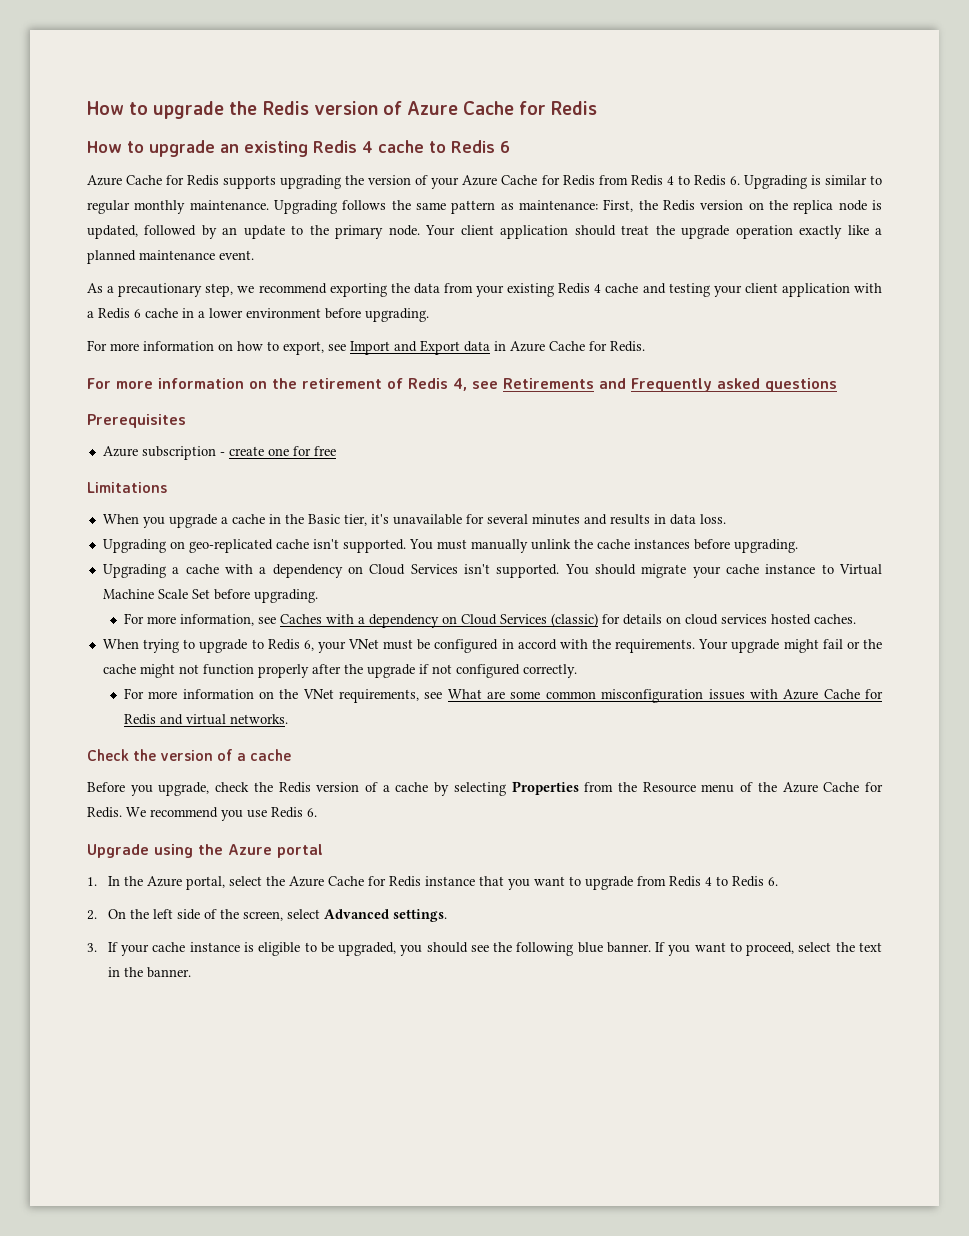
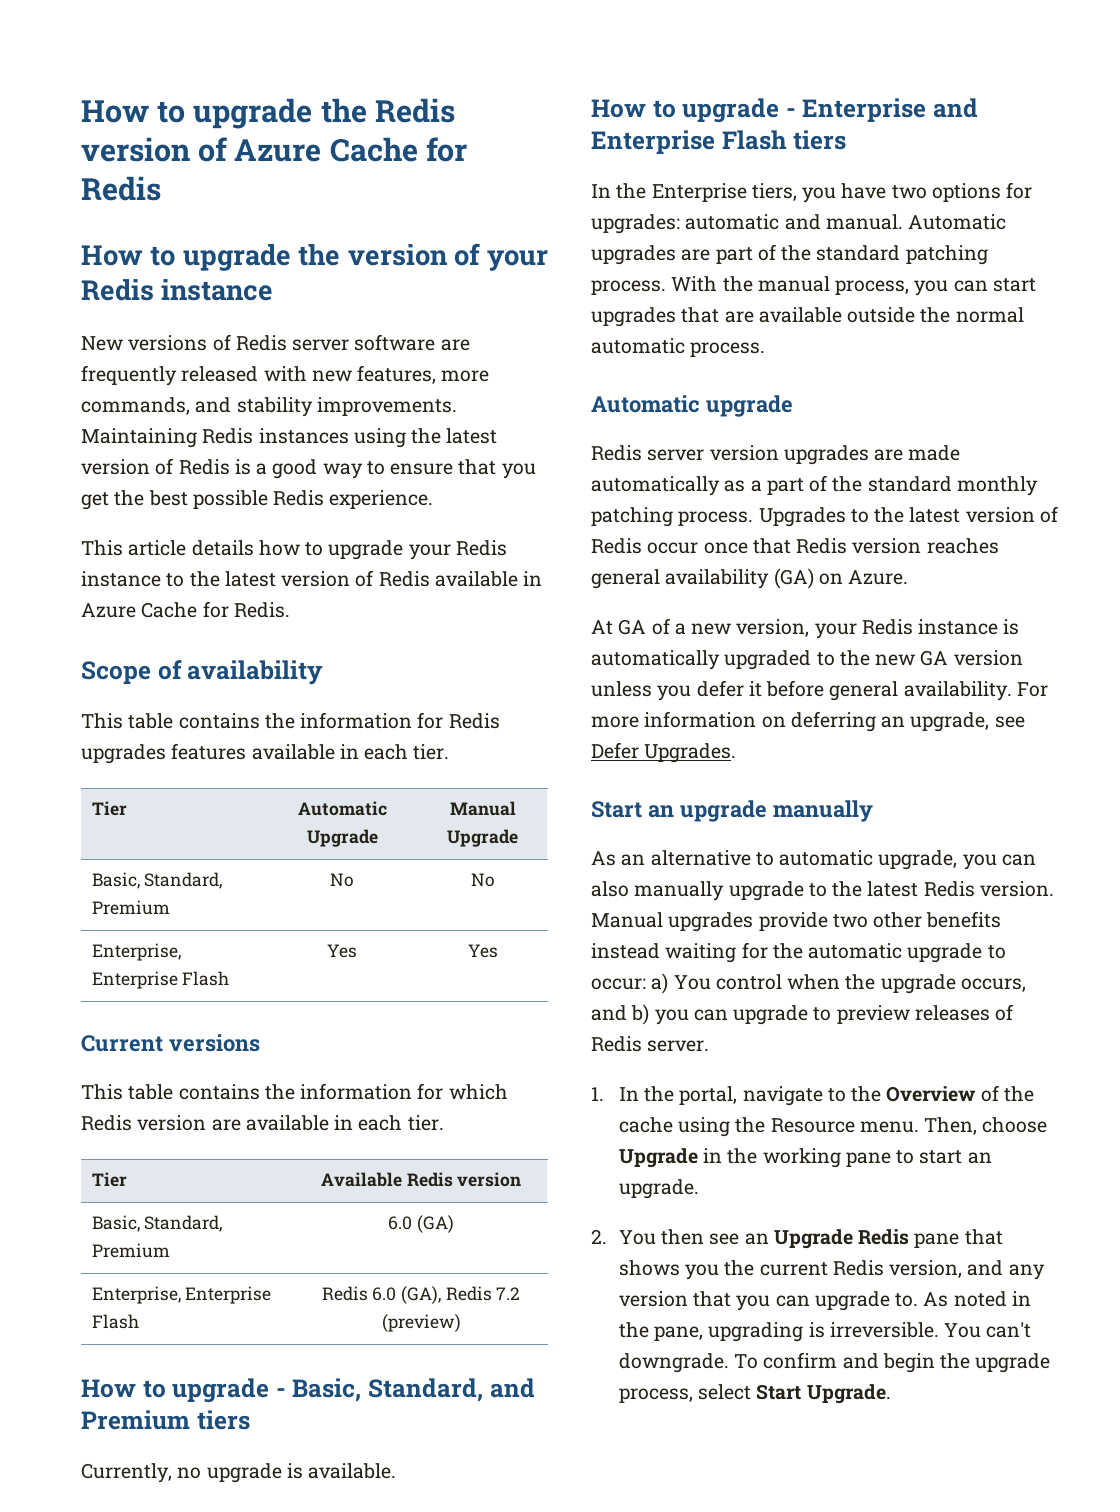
- How to upgrade an existing Redis 4 cache to Redis 6
- Azure Cache for Redis supports upgrading the version of your Azure Cache for Redis from Redis 4 to Redis 6. Upgrading is similar to regular monthly maintenance. Upgrading follows the same pattern as maintenance: First, the Redis version on the replica node is updated, followed by an update to the primary node. Your client application should treat the upgrade operation exactly like a planned maintenance event.
- As a precautionary step, we recommend exporting the data from your existing Redis 4 cache and testing your client application with a Redis 6 cache in a lower environment before upgrading.
- For more information on how to export, see Import and Export data in Azure Cache for Redis.
+ How to upgrade the version of your Redis instance
+ New versions of Redis server software are frequently released with new features, more commands, and stability improvements. Maintaining Redis instances using the latest version of Redis is a good way to ensure that you get the best possible Redis experience.
+ This article details how to upgrade your Redis instance to the latest version of Redis available in Azure Cache for Redis.
- For more information on the retirement of Redis 4, see Retirements and Frequently asked questions
- Prerequisites
- Azure subscription - create one for free
- Limitations
- When you upgrade a cache in the Basic tier, it's unavailable for several minutes and results in data loss.
- Upgrading on geo-replicated cache isn't supported. You must manually unlink the cache instances before upgrading.
- Upgrading a cache with a dependency on Cloud Services isn't supported. You should migrate your cache instance to Virtual Machine Scale Set before upgrading.
- For more information, see Caches with a dependency on Cloud Services (classic) for details on cloud services hosted caches.
- When trying to upgrade to Redis 6, your VNet must be configured in accord with the requirements. Your upgrade might fail or the cache might not function properly after the upgrade if not configured correctly.
- For more information on the VNet requirements, see What are some common misconfiguration issues with Azure Cache for Redis and virtual networks.
- Check the version of a cache
- Before you upgrade, check the Redis version of a cache by selecting Properties from the Resource menu of the Azure Cache for Redis. We recommend you use Redis 6.
- Upgrade using the Azure portal
- 1. In the Azure portal, select the Azure Cache for Redis instance that you want to upgrade from Redis 4 to Redis 6.
- 2. On the left side of the screen, select Advanced settings.
- 3. If your cache instance is eligible to be upgraded, you should see the following blue banner. If you want to proceed, select the text in the banner.
+ Scope of availability
+ This table contains the information for Redis upgrades features available in each tier.
+ Tier | Automatic Upgrade | Manual Upgrade
+ Basic, Standard, Premium | No | No
+ Enterprise, Enterprise Flash | Yes | Yes
+ Current versions
+ This table contains the information for which Redis version are available in each tier.
+ Tier | Available Redis version
+ Basic, Standard, Premium | 6.0 (GA)
+ Enterprise, Enterprise Flash | Redis 6.0 (GA), Redis 7.2 (preview)
+ How to upgrade - Basic, Standard, and Premium tiers
+ Currently, no upgrade is available.
+ How to upgrade - Enterprise and Enterprise Flash tiers
+ In the Enterprise tiers, you have two options for upgrades: automatic and manual. Automatic upgrades are part of the standard patching process. With the manual process, you can start upgrades that are available outside the normal automatic process.
+ Automatic upgrade
+ Redis server version upgrades are made automatically as a part of the standard monthly patching process. Upgrades to the latest version of Redis occur once that Redis version reaches general availability (GA) on Azure.
+ At GA of a new version, your Redis instance is automatically upgraded to the new GA version unless you defer it before general availability. For more information on deferring an upgrade, see Defer Upgrades.
+ Start an upgrade manually
+ As an alternative to automatic upgrade, you can also manually upgrade to the latest Redis version. Manual upgrades provide two other benefits instead waiting for the automatic upgrade to occur: a) You control when the upgrade occurs, and b) you can upgrade to preview releases of Redis server.
+ 1. In the portal, navigate to the Overview of the cache using the Resource menu. Then, choose Upgrade in the working pane to start an upgrade.
+ 2. You then see an Upgrade Redis pane that shows you the current Redis version, and any version that you can upgrade to. As noted in the pane, upgrading is irreversible. You can't downgrade. To confirm and begin the upgrade process, select Start Upgrade.

